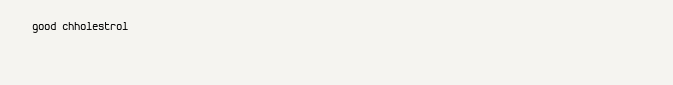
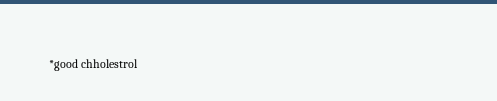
- good chholestrol
+ *good chholestrol

